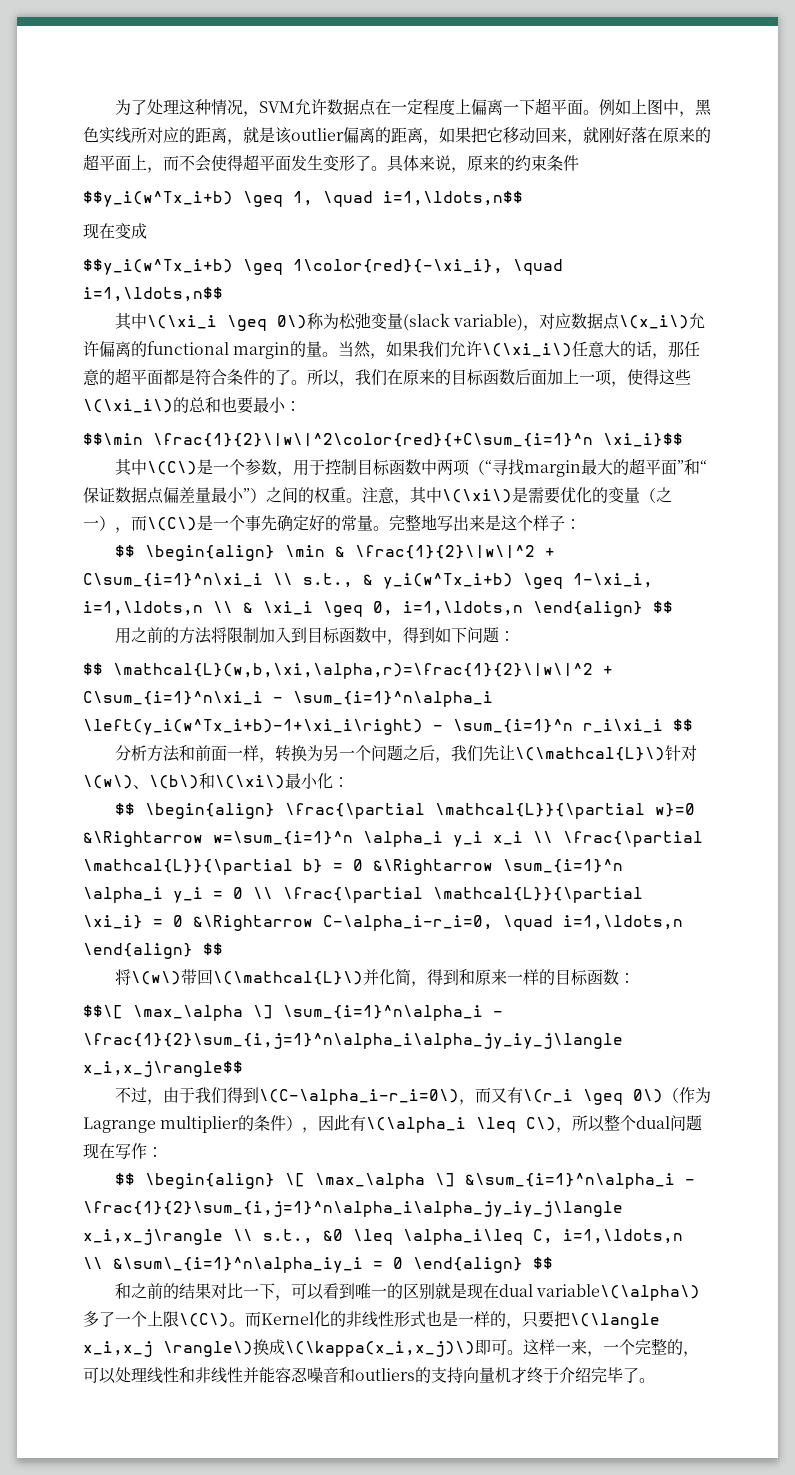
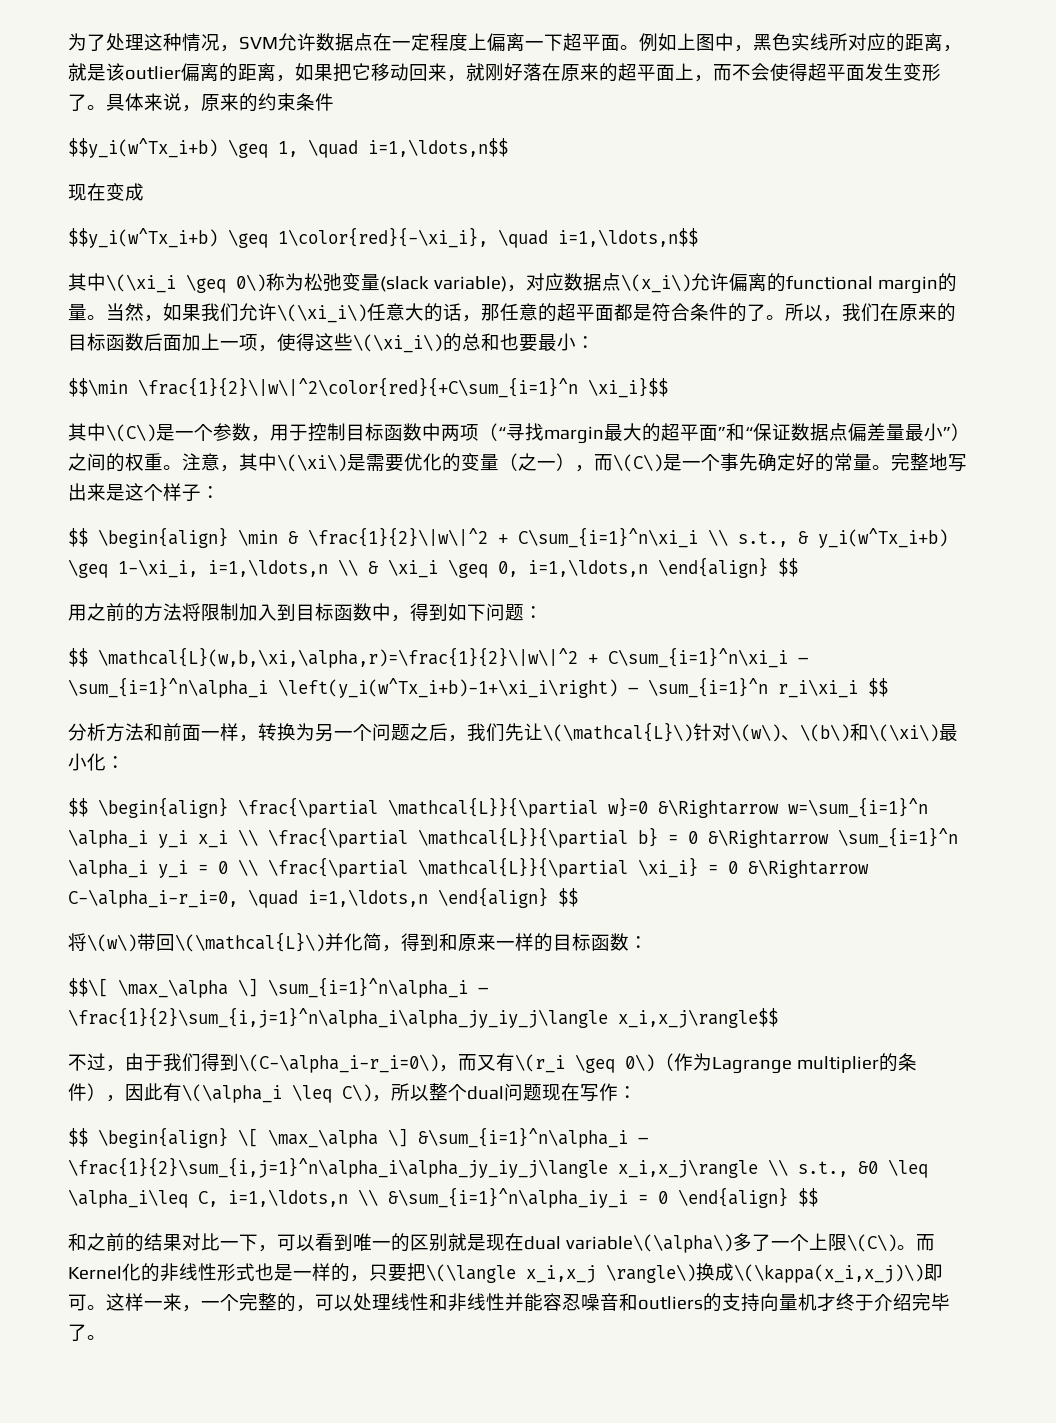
- $$ \begin{align} \[ \max_\alpha \] &\sum_{i=1}^n\alpha_i – \frac{1}{2}\sum_{i,j=1}^n\alpha_i\alpha_jy_iy_j\langle x_i,x_j\rangle \\ s.t., &0 \leq \alpha_i\leq C, i=1,\ldots,n \\ &\sum\_{i=1}^n\alpha_iy_i = 0 \end{align} $$
+ $$ \begin{align} \[ \max_\alpha \] &\sum_{i=1}^n\alpha_i – \frac{1}{2}\sum_{i,j=1}^n\alpha_i\alpha_jy_iy_j\langle x_i,x_j\rangle \\ s.t., &0 \leq \alpha_i\leq C, i=1,\ldots,n \\ &\sum_{i=1}^n\alpha_iy_i = 0 \end{align} $$

